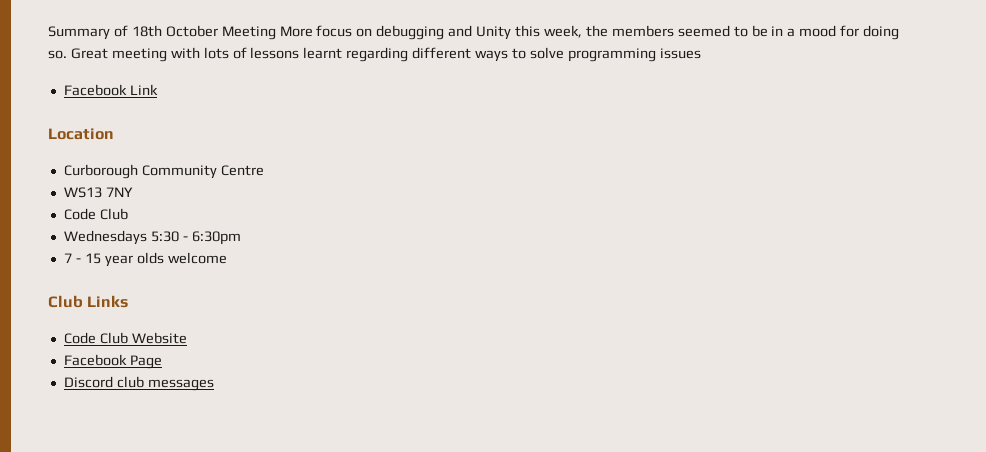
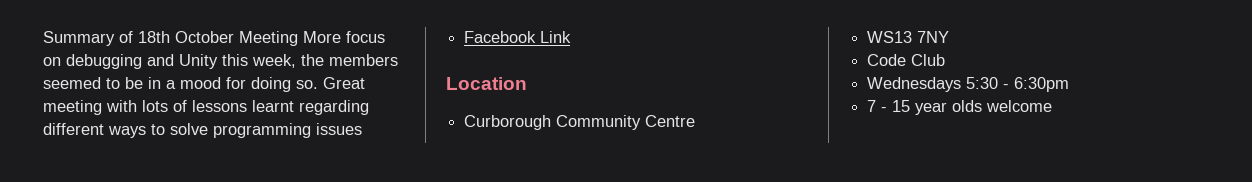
- Club Links
- Code Club Website
- Facebook Page
- Discord club messages

